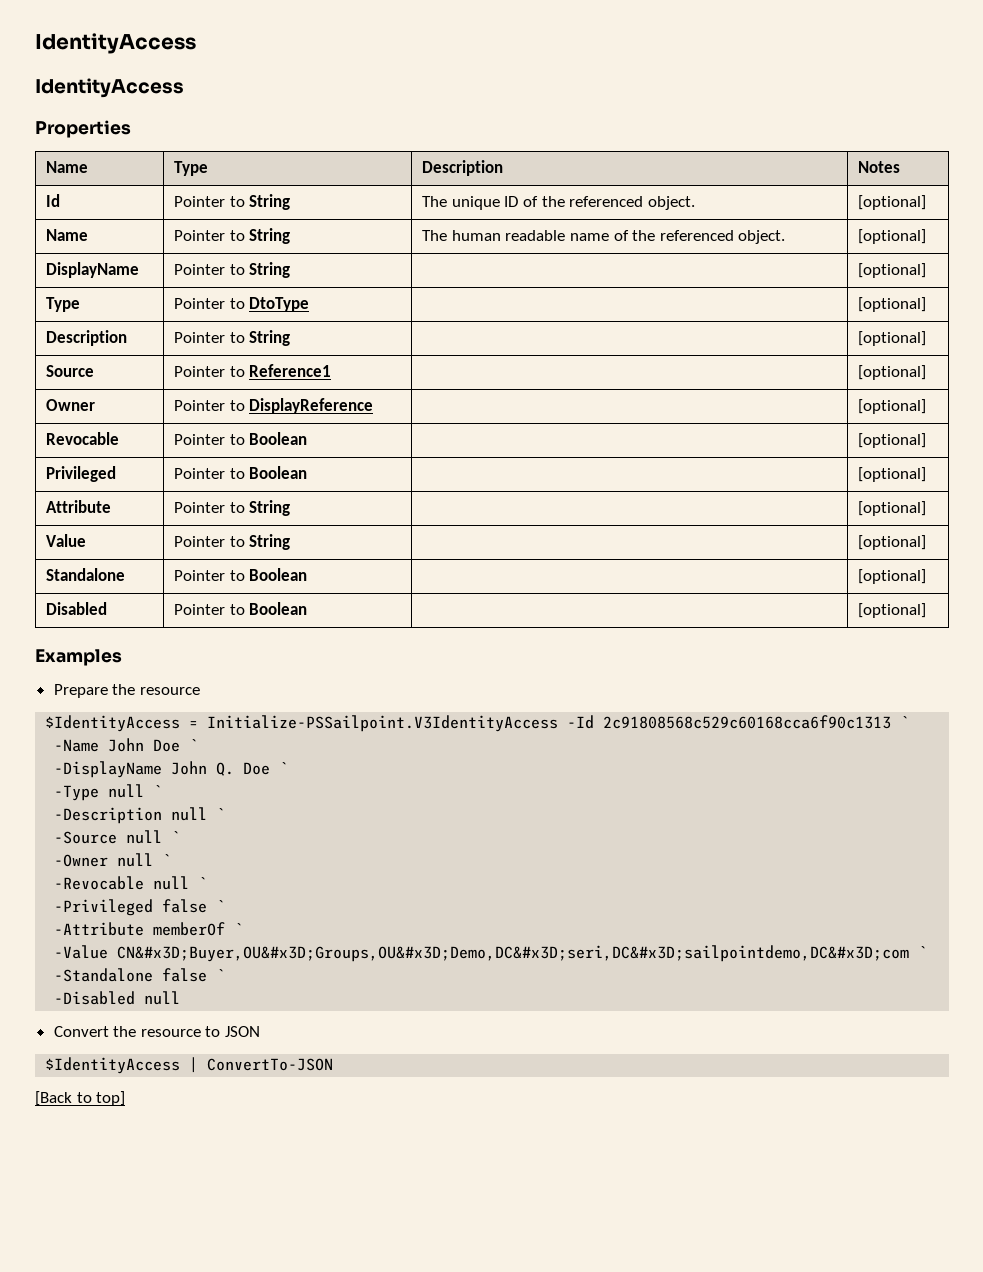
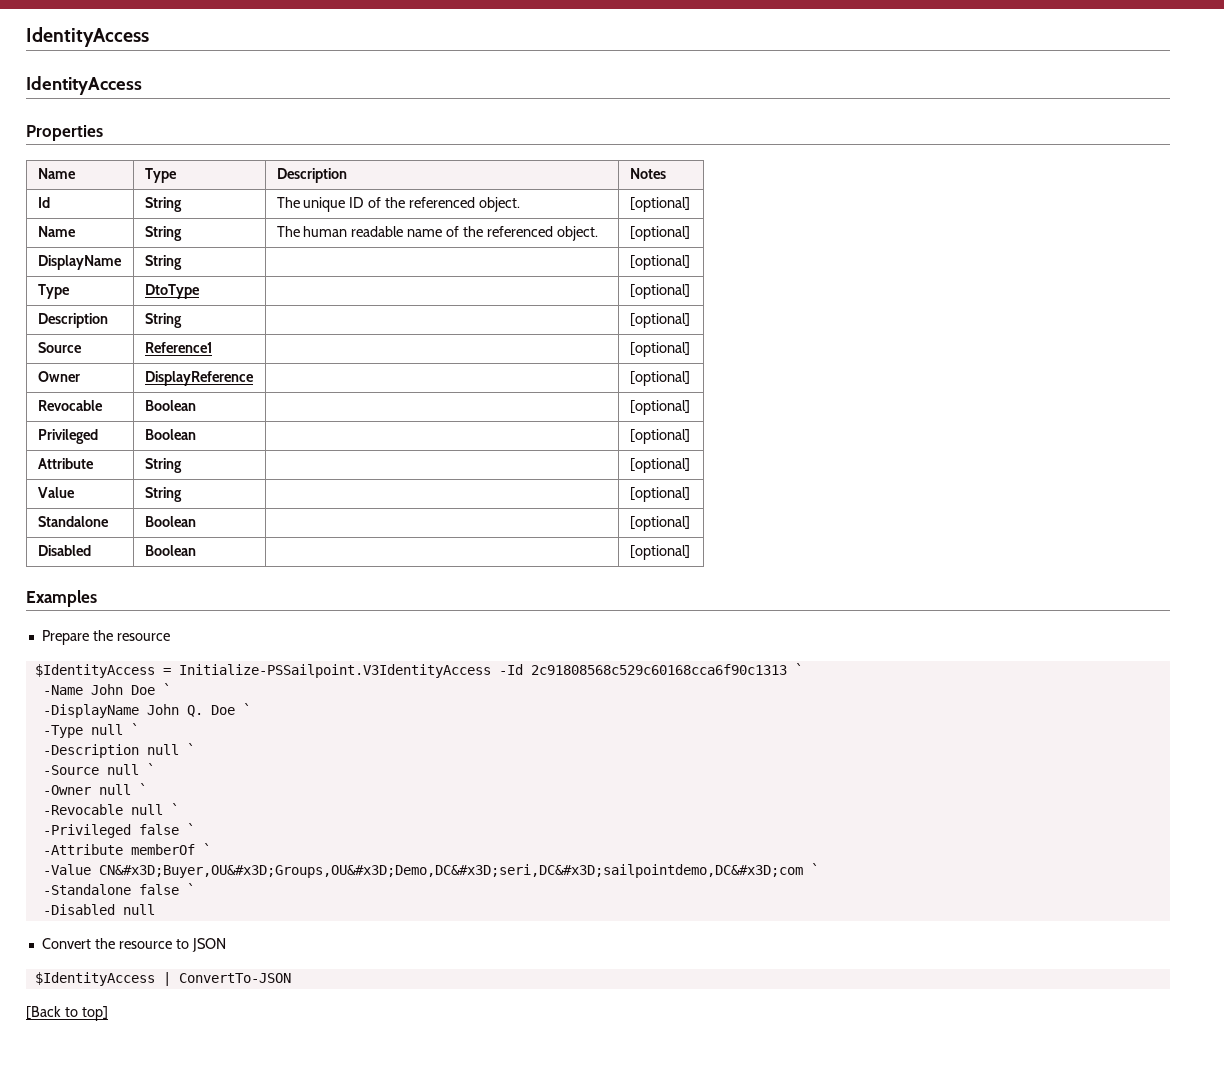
- Id | Pointer to String | The unique ID of the referenced object. | [optional]
+ Id | String | The unique ID of the referenced object. | [optional]
- Name | Pointer to String | The human readable name of the referenced object. | [optional]
+ Name | String | The human readable name of the referenced object. | [optional]
- DisplayName | Pointer to String | | [optional]
+ DisplayName | String | | [optional]
- Type | Pointer to DtoType | | [optional]
+ Type | DtoType | | [optional]
- Description | Pointer to String | | [optional]
+ Description | String | | [optional]
- Source | Pointer to Reference1 | | [optional]
+ Source | Reference1 | | [optional]
- Owner | Pointer to DisplayReference | | [optional]
+ Owner | DisplayReference | | [optional]
- Revocable | Pointer to Boolean | | [optional]
+ Revocable | Boolean | | [optional]
- Privileged | Pointer to Boolean | | [optional]
+ Privileged | Boolean | | [optional]
- Attribute | Pointer to String | | [optional]
+ Attribute | String | | [optional]
- Value | Pointer to String | | [optional]
+ Value | String | | [optional]
- Standalone | Pointer to Boolean | | [optional]
+ Standalone | Boolean | | [optional]
- Disabled | Pointer to Boolean | | [optional]
+ Disabled | Boolean | | [optional]

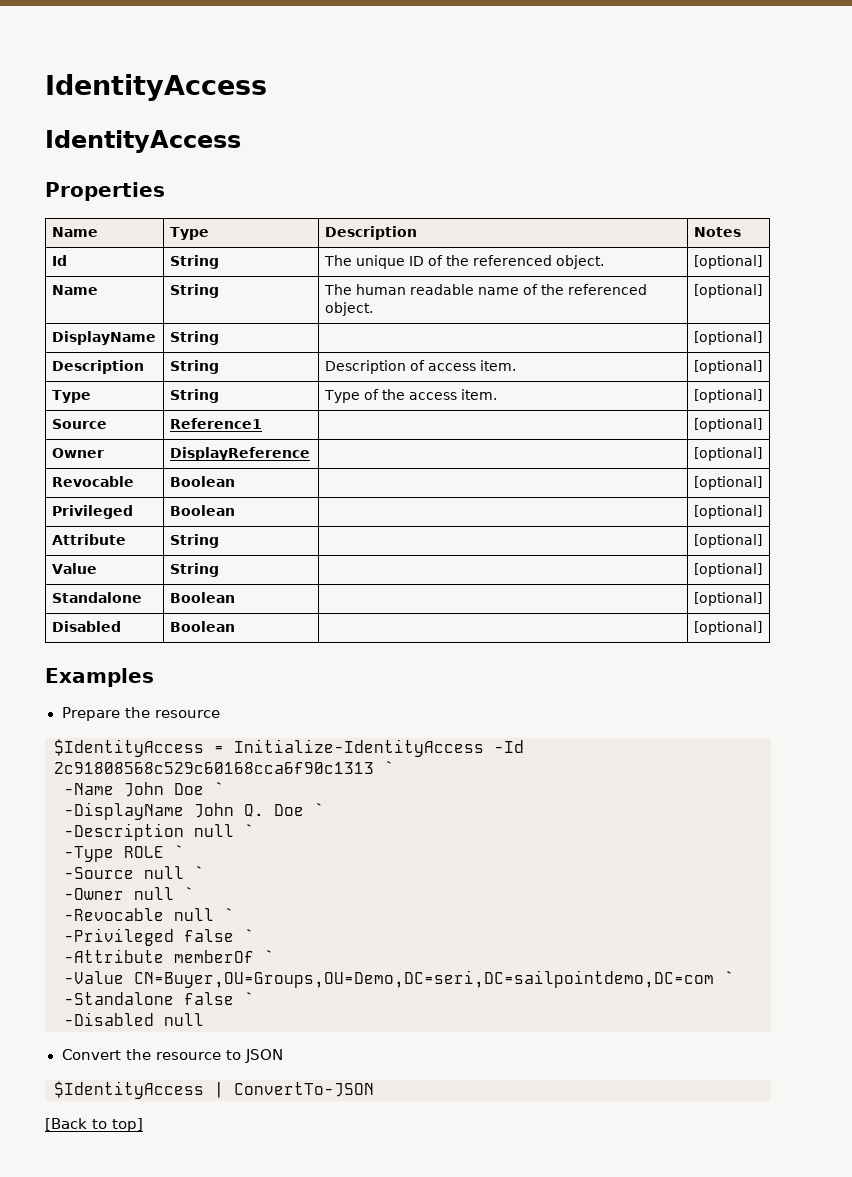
- Type | DtoType | | [optional]
- Description | String | | [optional]
+ Description | String | Description of access item. | [optional]
+ Type | String | Type of the access item. | [optional]
- $IdentityAccess = Initialize-PSSailpoint.V3IdentityAccess -Id 2c91808568c529c60168cca6f90c1313 `
+ $IdentityAccess = Initialize-IdentityAccess -Id 2c91808568c529c60168cca6f90c1313 `
- -Type null `
  -Description null `
+ -Type ROLE `
- -Value CN&#x3D;Buyer,OU&#x3D;Groups,OU&#x3D;Demo,DC&#x3D;seri,DC&#x3D;sailpointdemo,DC&#x3D;com `
+ -Value CN=Buyer,OU=Groups,OU=Demo,DC=seri,DC=sailpointdemo,DC=com `

